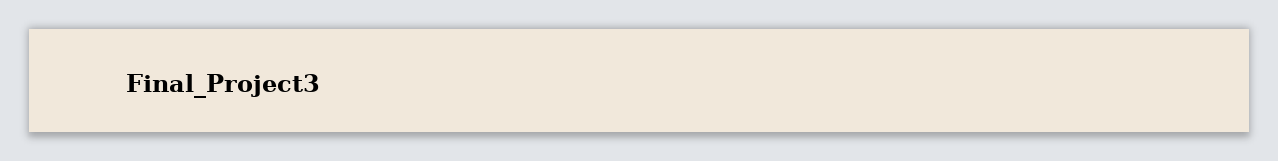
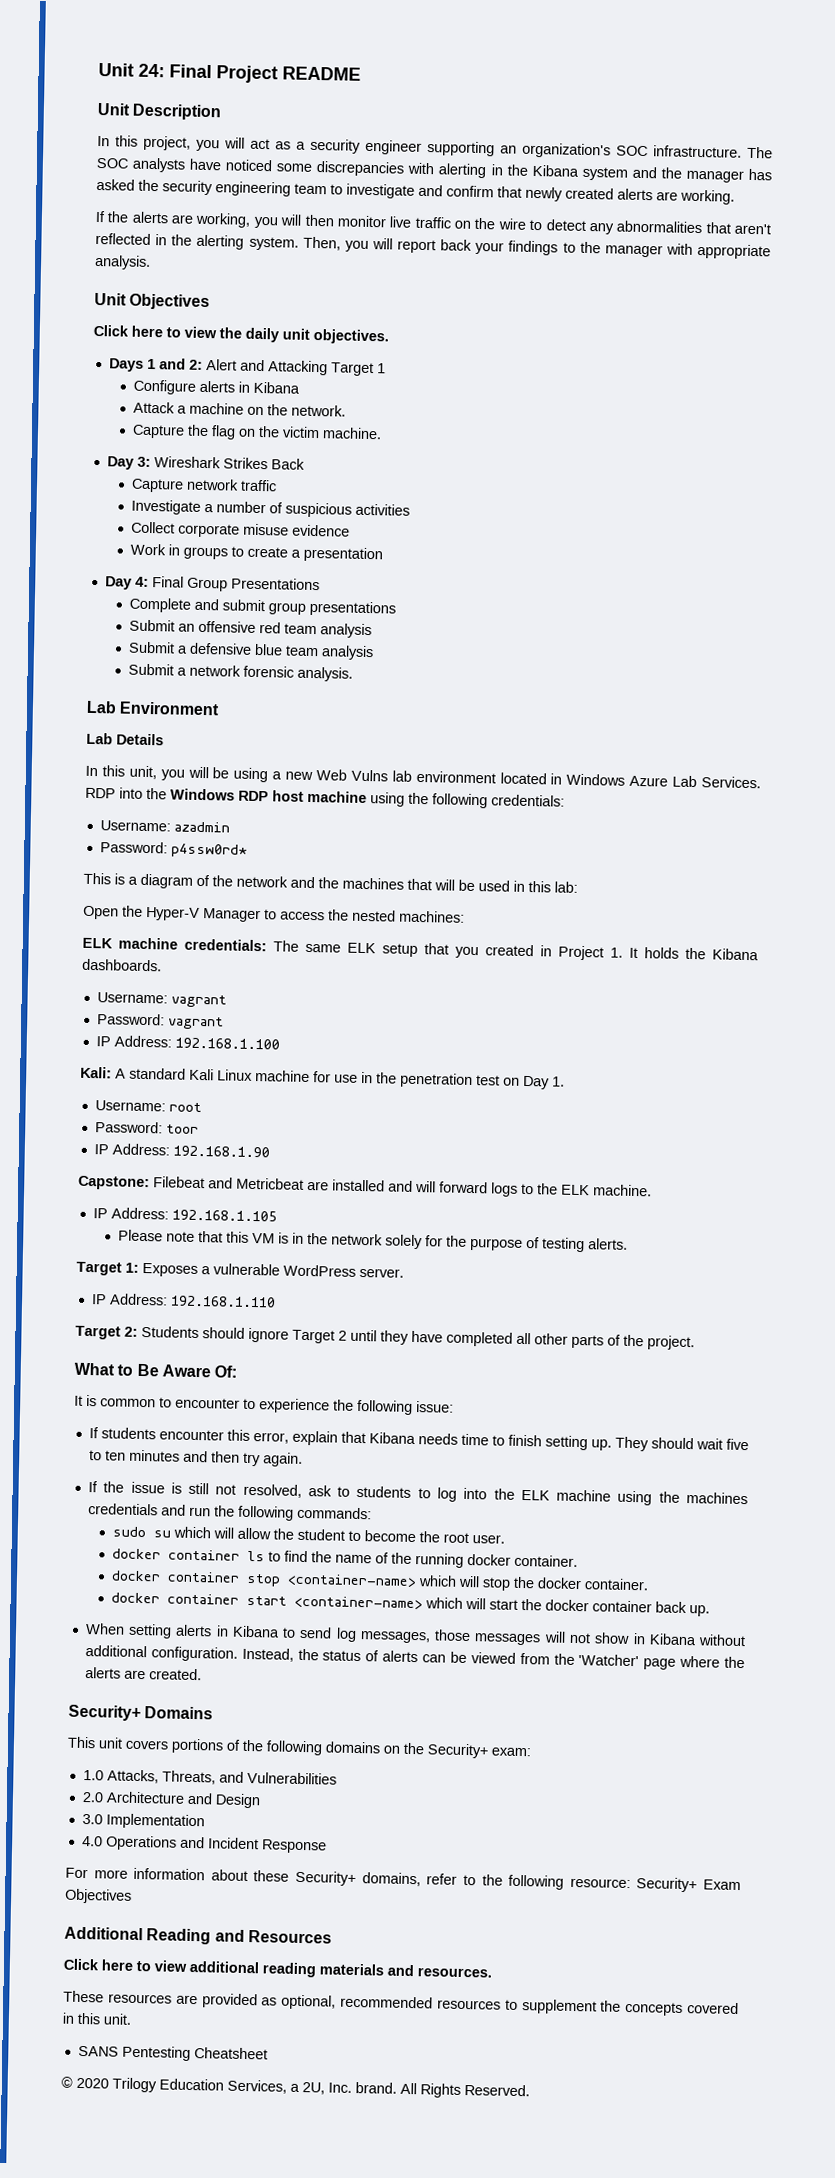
- Final_Project3
+ Unit 24: Final Project README
+ Unit Description
+ In this project, you will act as a security engineer supporting an organization's SOC infrastructure. The SOC analysts have noticed some discrepancies with alerting in the Kibana system and the manager has asked the security engineering team to investigate and confirm that newly created alerts are working.
+ If the alerts are working, you will then monitor live traffic on the wire to detect any abnormalities that aren't reflected in the alerting system. Then, you will report back your findings to the manager with appropriate analysis.
+ Unit Objectives
+ Click here to view the daily unit objectives.
+ Days 1 and 2: Alert and Attacking Target 1
+ Configure alerts in Kibana
+ Attack a machine on the network.
+ Capture the flag on the victim machine.
+ Day 3: Wireshark Strikes Back
+ Capture network traffic
+ Investigate a number of suspicious activities
+ Collect corporate misuse evidence
+ Work in groups to create a presentation
+ Day 4: Final Group Presentations
+ Complete and submit group presentations
+ Submit an offensive red team analysis
+ Submit a defensive blue team analysis
+ Submit a network forensic analysis.
+ Lab Environment
+ Lab Details
+ In this unit, you will be using a new Web Vulns lab environment located in Windows Azure Lab Services. RDP into the Windows RDP host machine using the following credentials:
+ Username: azadmin
+ Password: p4ssw0rd*
+ This is a diagram of the network and the machines that will be used in this lab:
+ Open the Hyper-V Manager to access the nested machines:
+ ELK machine credentials: The same ELK setup that you created in Project 1. It holds the Kibana dashboards.
+ Username: vagrant
+ Password: vagrant
+ IP Address: 192.168.1.100
+ Kali: A standard Kali Linux machine for use in the penetration test on Day 1.
+ Username: root
+ Password: toor
+ IP Address: 192.168.1.90
+ Capstone: Filebeat and Metricbeat are installed and will forward logs to the ELK machine.
+ IP Address: 192.168.1.105
+ Please note that this VM is in the network solely for the purpose of testing alerts.
+ Target 1: Exposes a vulnerable WordPress server.
+ IP Address: 192.168.1.110
+ Target 2: Students should ignore Target 2 until they have completed all other parts of the project.
+ What to Be Aware Of:
+ It is common to encounter to experience the following issue:
+ If students encounter this error, explain that Kibana needs time to finish setting up. They should wait five to ten minutes and then try again.
+ If the issue is still not resolved, ask to students to log into the ELK machine using the machines credentials and run the following commands:
+ sudo su which will allow the student to become the root user.
+ docker container ls to find the name of the running docker container.
+ docker container stop <container-name> which will stop the docker container.
+ docker container start <container-name> which will start the docker container back up.
+ When setting alerts in Kibana to send log messages, those messages will not show in Kibana without additional configuration. Instead, the status of alerts can be viewed from the 'Watcher' page where the alerts are created.
+ Security+ Domains
+ This unit covers portions of the following domains on the Security+ exam:
+ 1.0 Attacks, Threats, and Vulnerabilities
+ 2.0 Architecture and Design
+ 3.0 Implementation
+ 4.0 Operations and Incident Response
+ For more information about these Security+ domains, refer to the following resource: Security+ Exam Objectives
+ Additional Reading and Resources
+ Click here to view additional reading materials and resources.
+ These resources are provided as optional, recommended resources to supplement the concepts covered in this unit.
+ SANS Pentesting Cheatsheet
+ © 2020 Trilogy Education Services, a 2U, Inc. brand. All Rights Reserved.

